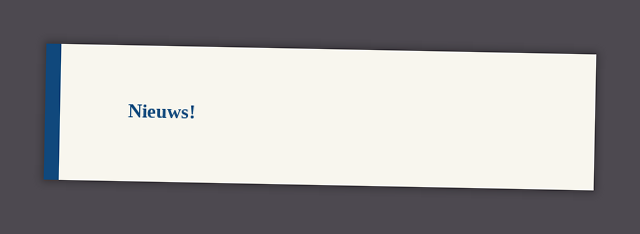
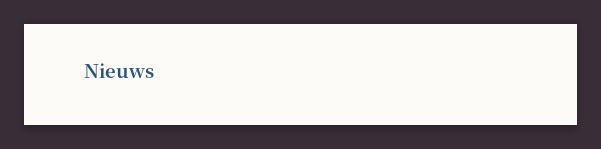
- Nieuws!
+ Nieuws

